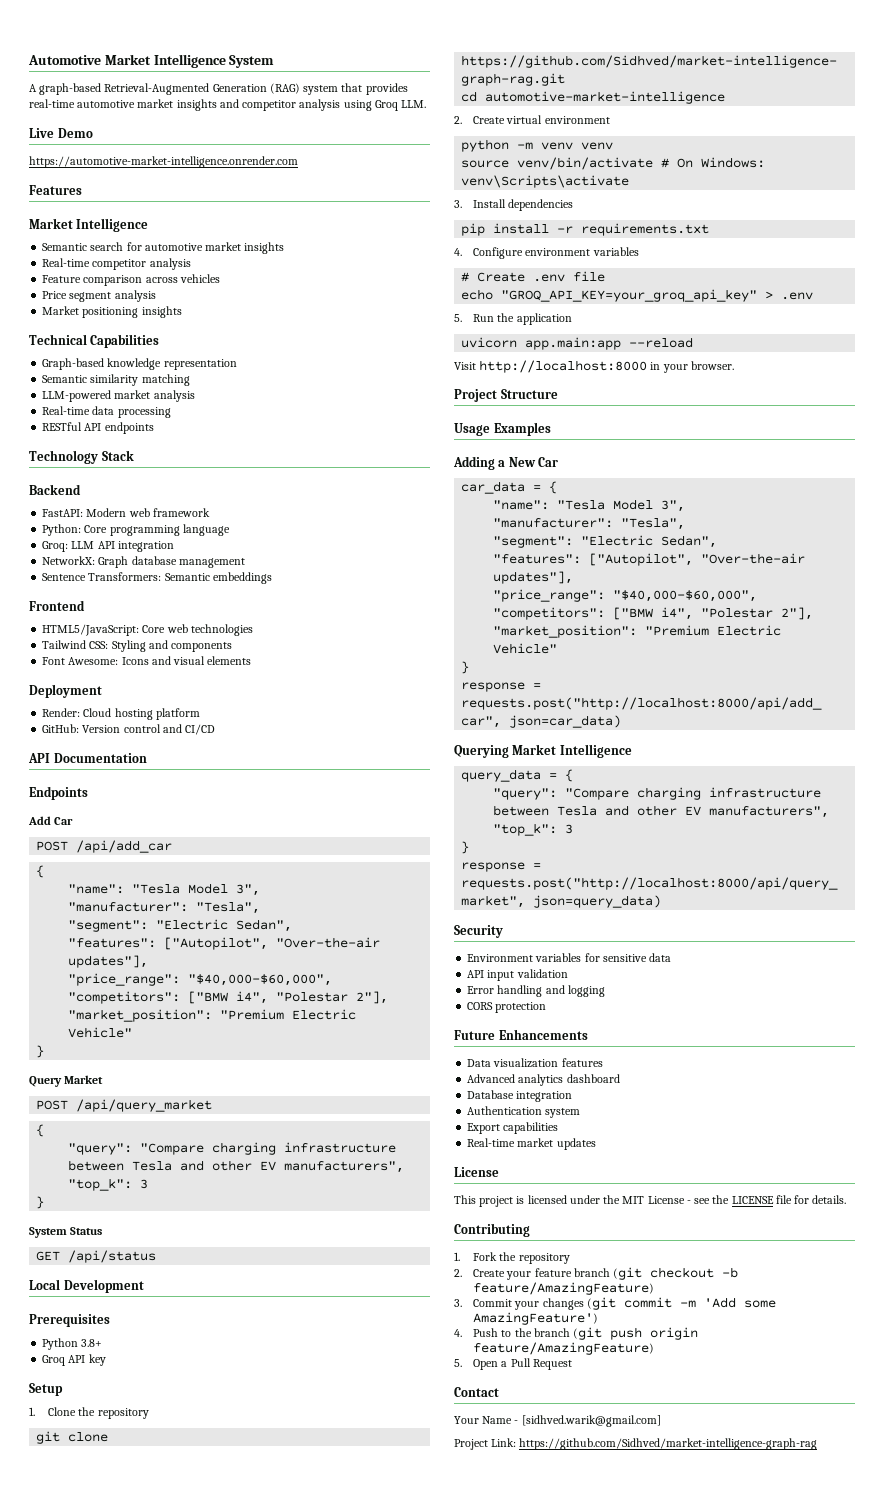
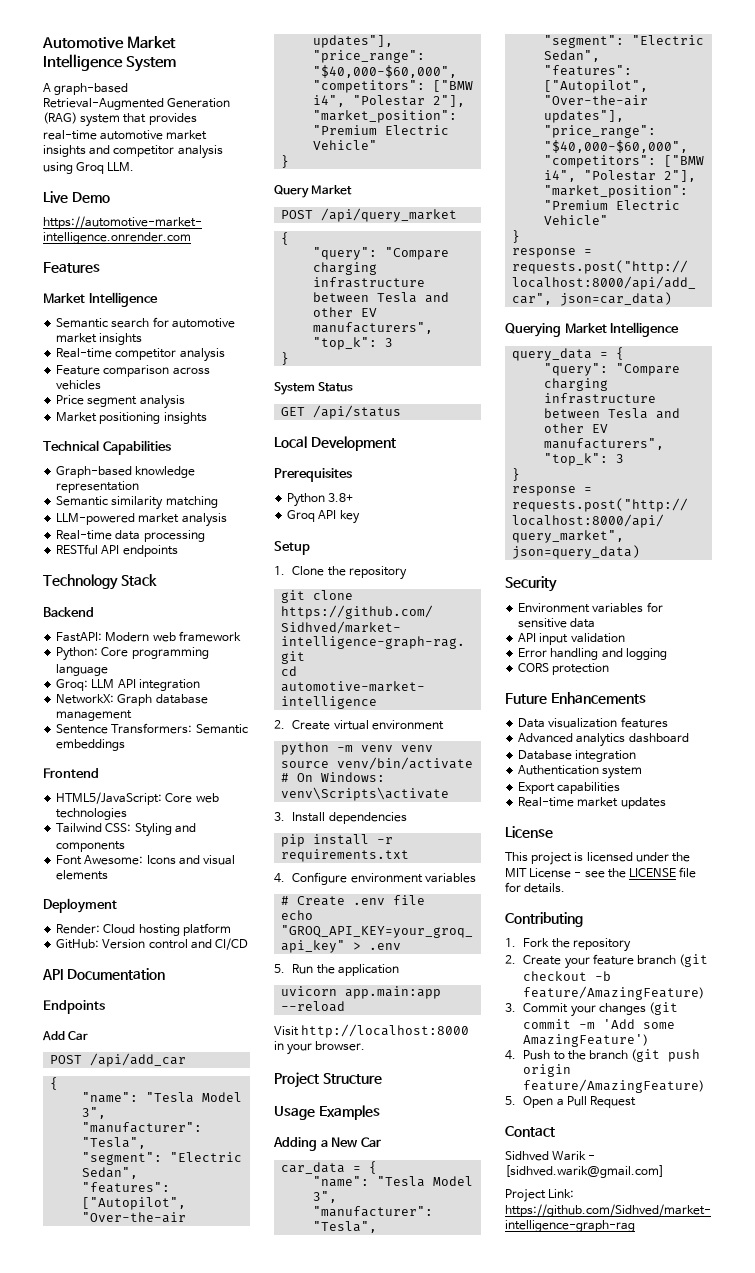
- Your Name - [sidhved.warik@gmail.com]
+ Sidhved Warik - [sidhved.warik@gmail.com]

